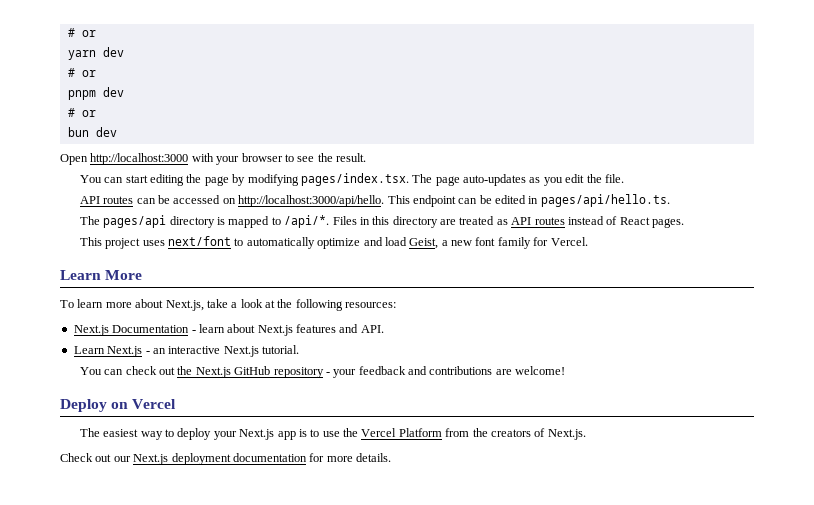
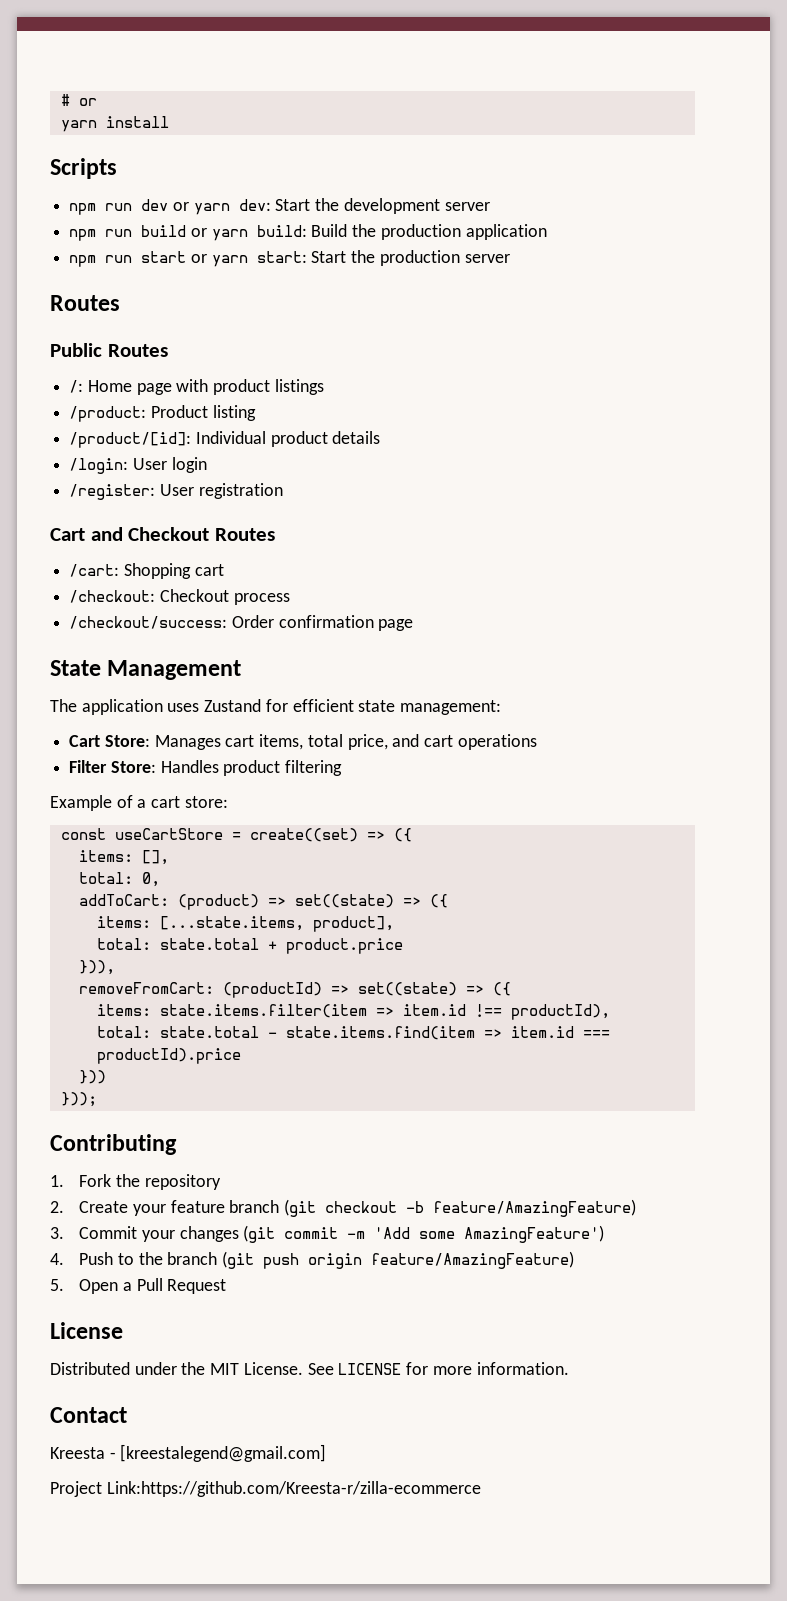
- yarn dev
- # or
- pnpm dev
- # or
- bun dev
- Open http://localhost:3000 with your browser to see the result.
- You can start editing the page by modifying pages/index.tsx. The page auto-updates as you edit the file.
- API routes can be accessed on http://localhost:3000/api/hello. This endpoint can be edited in pages/api/hello.ts.
- The pages/api directory is mapped to /api/*. Files in this directory are treated as API routes instead of React pages.
- This project uses next/font to automatically optimize and load Geist, a new font family for Vercel.
- Learn More
- To learn more about Next.js, take a look at the following resources:
- Next.js Documentation - learn about Next.js features and API.
- Learn Next.js - an interactive Next.js tutorial.
- You can check out the Next.js GitHub repository - your feedback and contributions are welcome!
- Deploy on Vercel
- The easiest way to deploy your Next.js app is to use the Vercel Platform from the creators of Next.js.
- Check out our Next.js deployment documentation for more details.
+ yarn install
+ Scripts
+ npm run dev or yarn dev: Start the development server
+ npm run build or yarn build: Build the production application
+ npm run start or yarn start: Start the production server
+ Routes
+ Public Routes
+ /: Home page with product listings
+ /product: Product listing
+ /product/[id]: Individual product details
+ /login: User login
+ /register: User registration
+ Cart and Checkout Routes
+ /cart: Shopping cart
+ /checkout: Checkout process
+ /checkout/success: Order confirmation page
+ State Management
+ The application uses Zustand for efficient state management:
+ Cart Store: Manages cart items, total price, and cart operations
+ Filter Store: Handles product filtering
+ Example of a cart store:
+ const useCartStore = create((set) => ({
+ items: [],
+ total: 0,
+ addToCart: (product) => set((state) => ({
+ items: [...state.items, product],
+ total: state.total + product.price
+ })),
+ removeFromCart: (productId) => set((state) => ({
+ items: state.items.filter(item => item.id !== productId),
+ total: state.total - state.items.find(item => item.id === productId).price
+ }))
+ }));
+ Contributing
+ 1. Fork the repository
+ 2. Create your feature branch (git checkout -b feature/AmazingFeature)
+ 3. Commit your changes (git commit -m 'Add some AmazingFeature')
+ 4. Push to the branch (git push origin feature/AmazingFeature)
+ 5. Open a Pull Request
+ License
+ Distributed under the MIT License. See LICENSE for more information.
+ Contact
+ Kreesta - [kreestalegend@gmail.com]
+ Project Link:https://github.com/Kreesta-r/zilla-ecommerce

